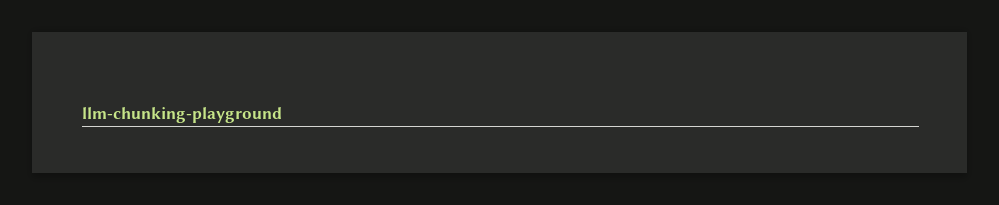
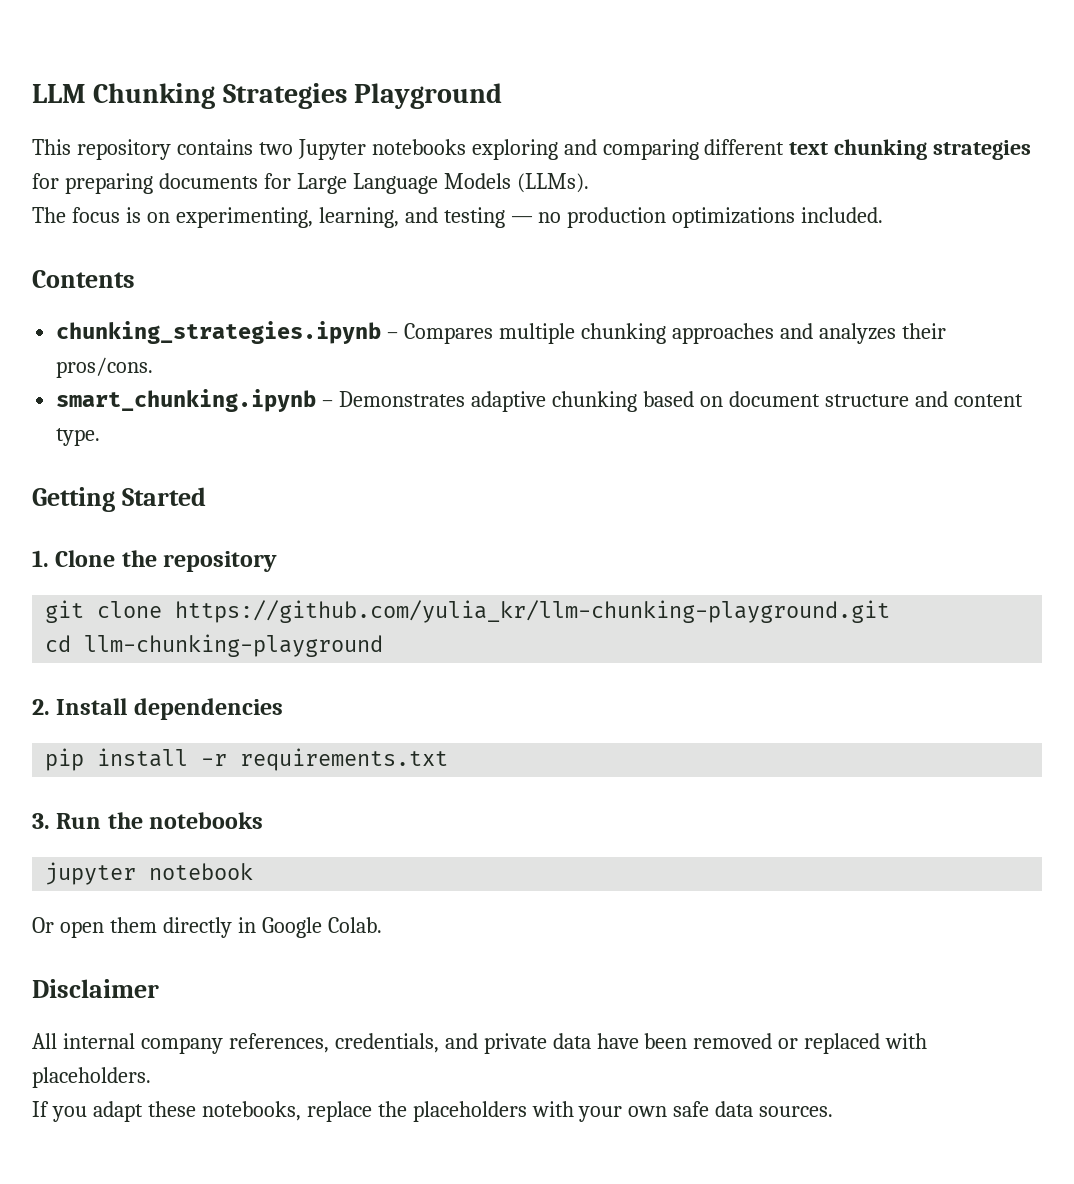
- llm-chunking-playground
+ LLM Chunking Strategies Playground
+ This repository contains two Jupyter notebooks exploring and comparing different text chunking strategies for preparing documents for Large Language Models (LLMs).
+ The focus is on experimenting, learning, and testing — no production optimizations included.
+ Contents
+ chunking_strategies.ipynb – Compares multiple chunking approaches and analyzes their pros/cons.
+ smart_chunking.ipynb – Demonstrates adaptive chunking based on document structure and content type.
+ Getting Started
+ 1. Clone the repository
+ git clone https://github.com/yulia_kr/llm-chunking-playground.git
+ cd llm-chunking-playground
+ 2. Install dependencies
+ pip install -r requirements.txt
+ 3. Run the notebooks
+ jupyter notebook
+ Or open them directly in Google Colab.
+ Disclaimer
+ All internal company references, credentials, and private data have been removed or replaced with placeholders.
+ If you adapt these notebooks, replace the placeholders with your own safe data sources.

